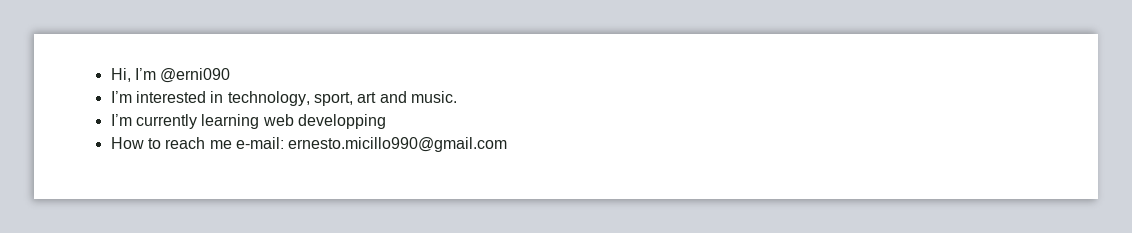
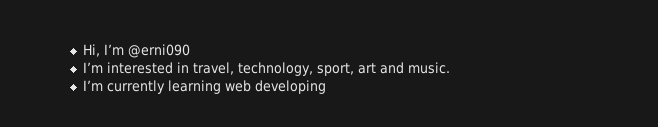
- I’m interested in technology, sport, art and music.
+ I’m interested in travel, technology, sport, art and music.
- I’m currently learning web developping
- How to reach me e-mail: ernesto.micillo990@gmail.com
+ I’m currently learning web developing

